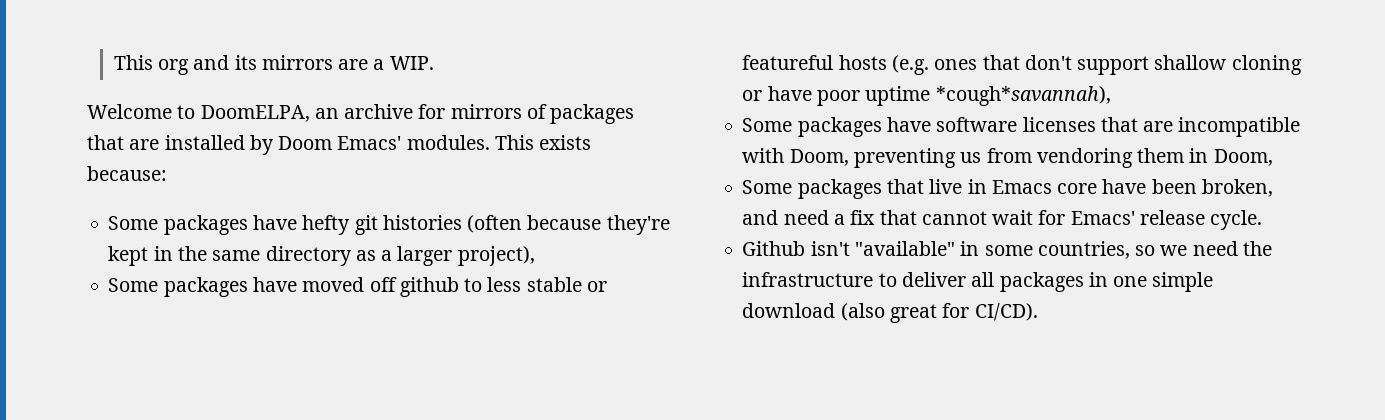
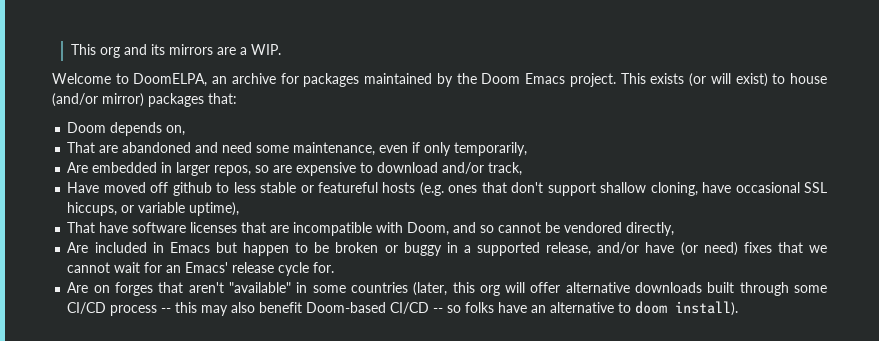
- Welcome to DoomELPA, an archive for mirrors of packages that are installed by Doom Emacs' modules. This exists because:
- Some packages have hefty git histories (often because they're kept in the same directory as a larger project),
- Some packages have moved off github to less stable or featureful hosts (e.g. ones that don't support shallow cloning or have poor uptime *cough*savannah),
- Some packages have software licenses that are incompatible with Doom, preventing us from vendoring them in Doom,
- Some packages that live in Emacs core have been broken, and need a fix that cannot wait for Emacs' release cycle.
- Github isn't "available" in some countries, so we need the infrastructure to deliver all packages in one simple download (also great for CI/CD).
+ Welcome to DoomELPA, an archive for packages maintained by the Doom Emacs project. This exists (or will exist) to house (and/or mirror) packages that:
+ Doom depends on,
+ That are abandoned and need some maintenance, even if only temporarily,
+ Are embedded in larger repos, so are expensive to download and/or track,
+ Have moved off github to less stable or featureful hosts (e.g. ones that don't support shallow cloning, have occasional SSL hiccups, or variable uptime),
+ That have software licenses that are incompatible with Doom, and so cannot be vendored directly,
+ Are included in Emacs but happen to be broken or buggy in a supported release, and/or have (or need) fixes that we cannot wait for an Emacs' release cycle for.
+ Are on forges that aren't "available" in some countries (later, this org will offer alternative downloads built through some CI/CD process -- this may also benefit Doom-based CI/CD -- so folks have an alternative to doom install).

